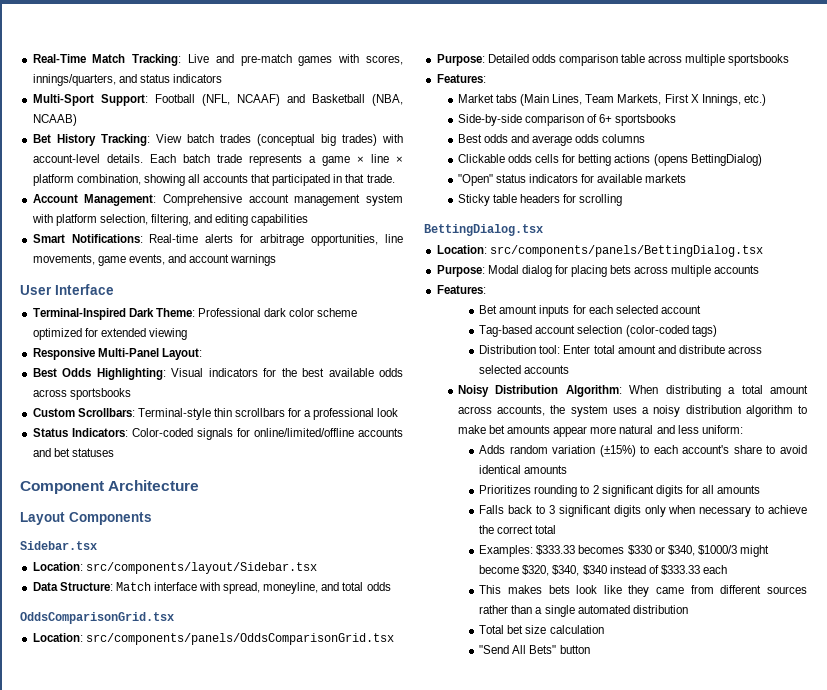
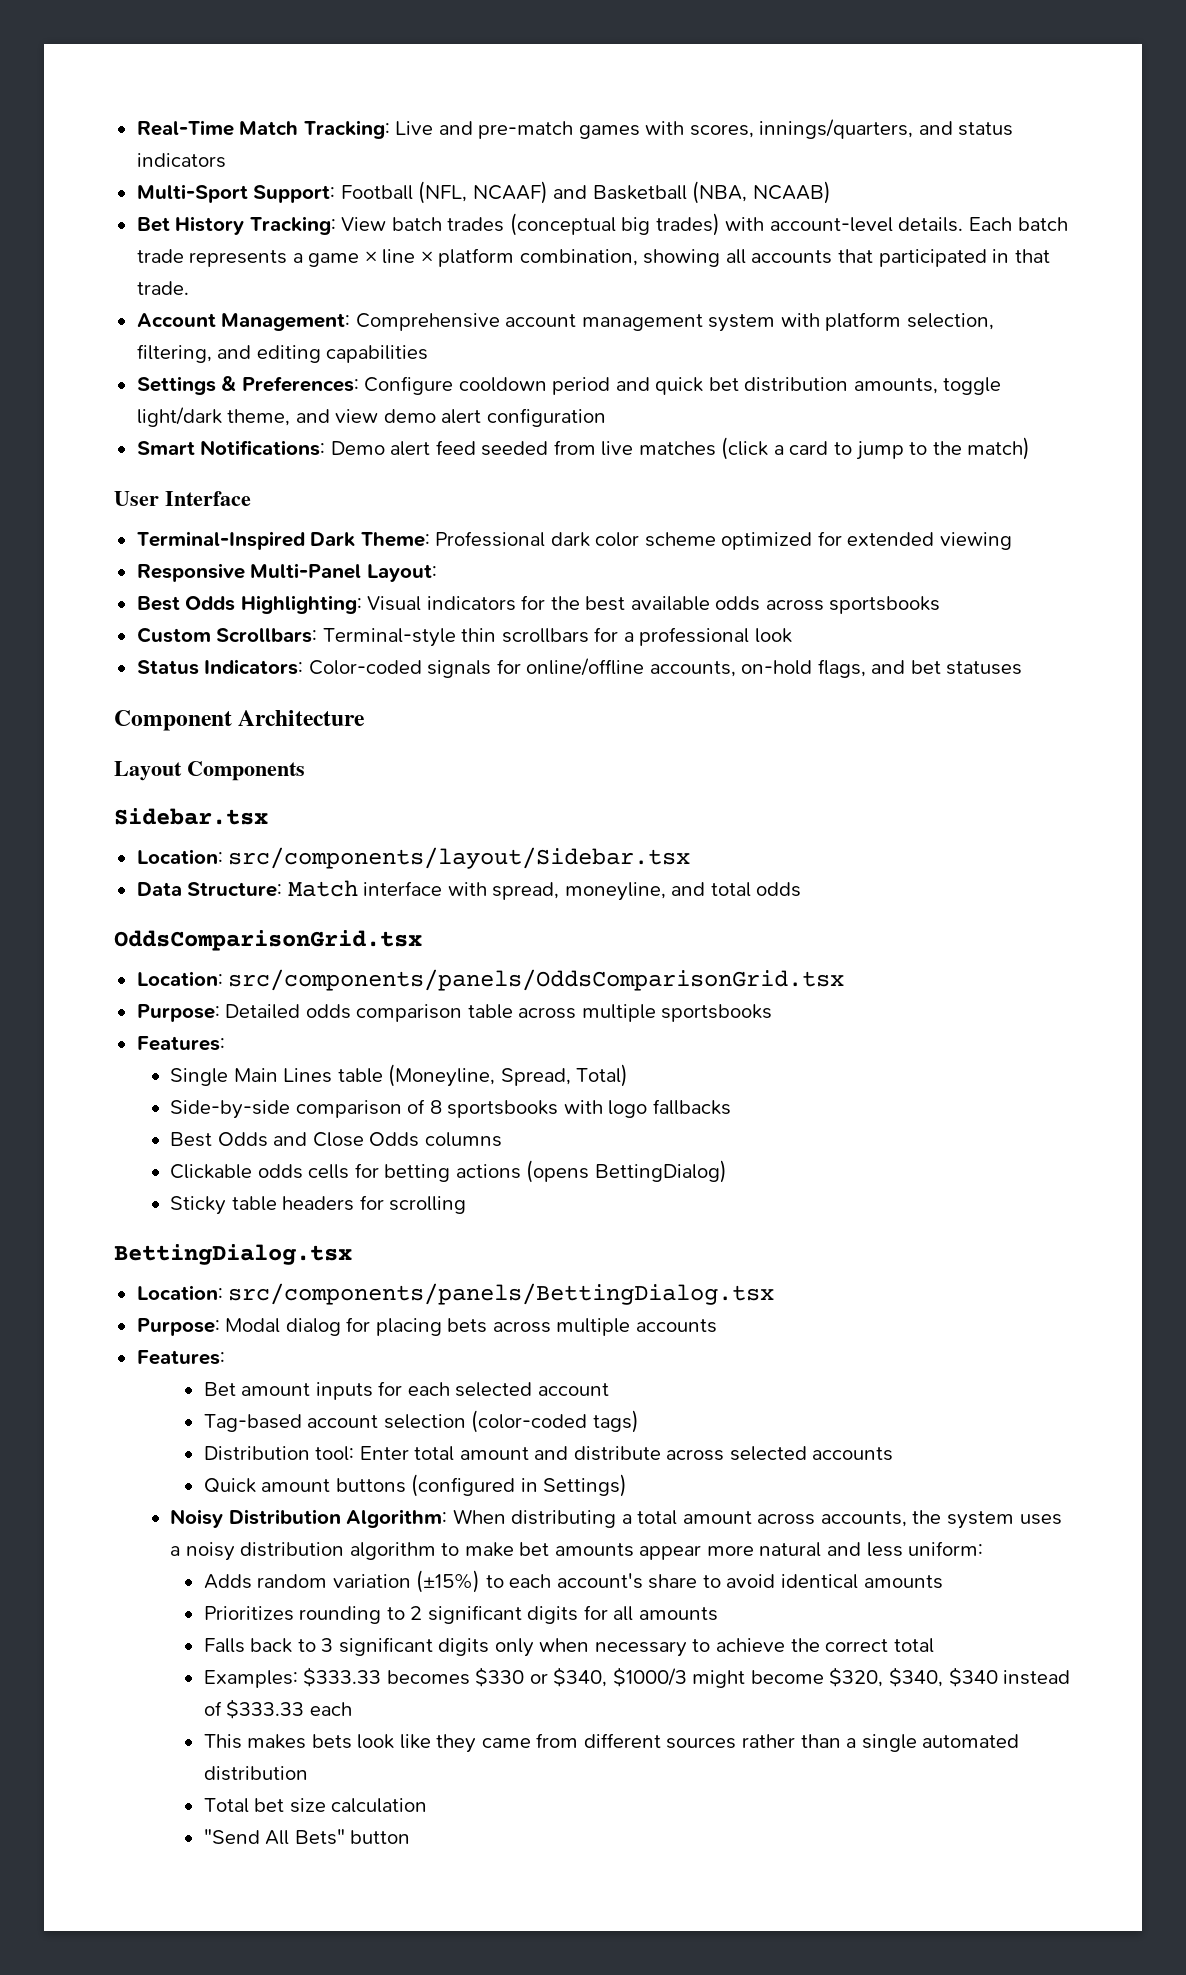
- Smart Notifications: Real-time alerts for arbitrage opportunities, line movements, game events, and account warnings
+ Settings & Preferences: Configure cooldown period and quick bet distribution amounts, toggle light/dark theme, and view demo alert configuration
+ Smart Notifications: Demo alert feed seeded from live matches (click a card to jump to the match)
- Status Indicators: Color-coded signals for online/limited/offline accounts and bet statuses
+ Status Indicators: Color-coded signals for online/offline accounts, on-hold flags, and bet statuses
- Market tabs (Main Lines, Team Markets, First X Innings, etc.)
+ Single Main Lines table (Moneyline, Spread, Total)
- Side-by-side comparison of 6+ sportsbooks
- Best odds and average odds columns
+ Side-by-side comparison of 8 sportsbooks with logo fallbacks
+ Best Odds and Close Odds columns
- "Open" status indicators for available markets
+ Quick amount buttons (configured in Settings)

